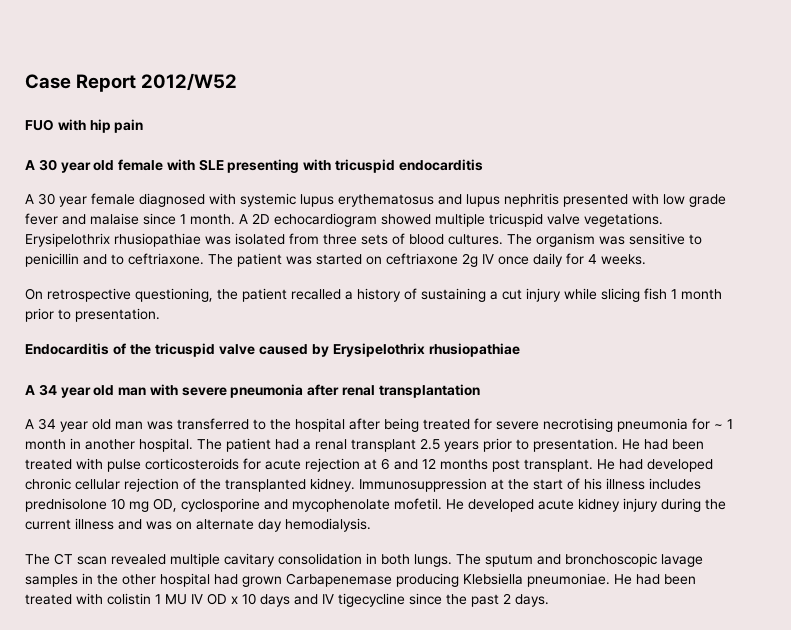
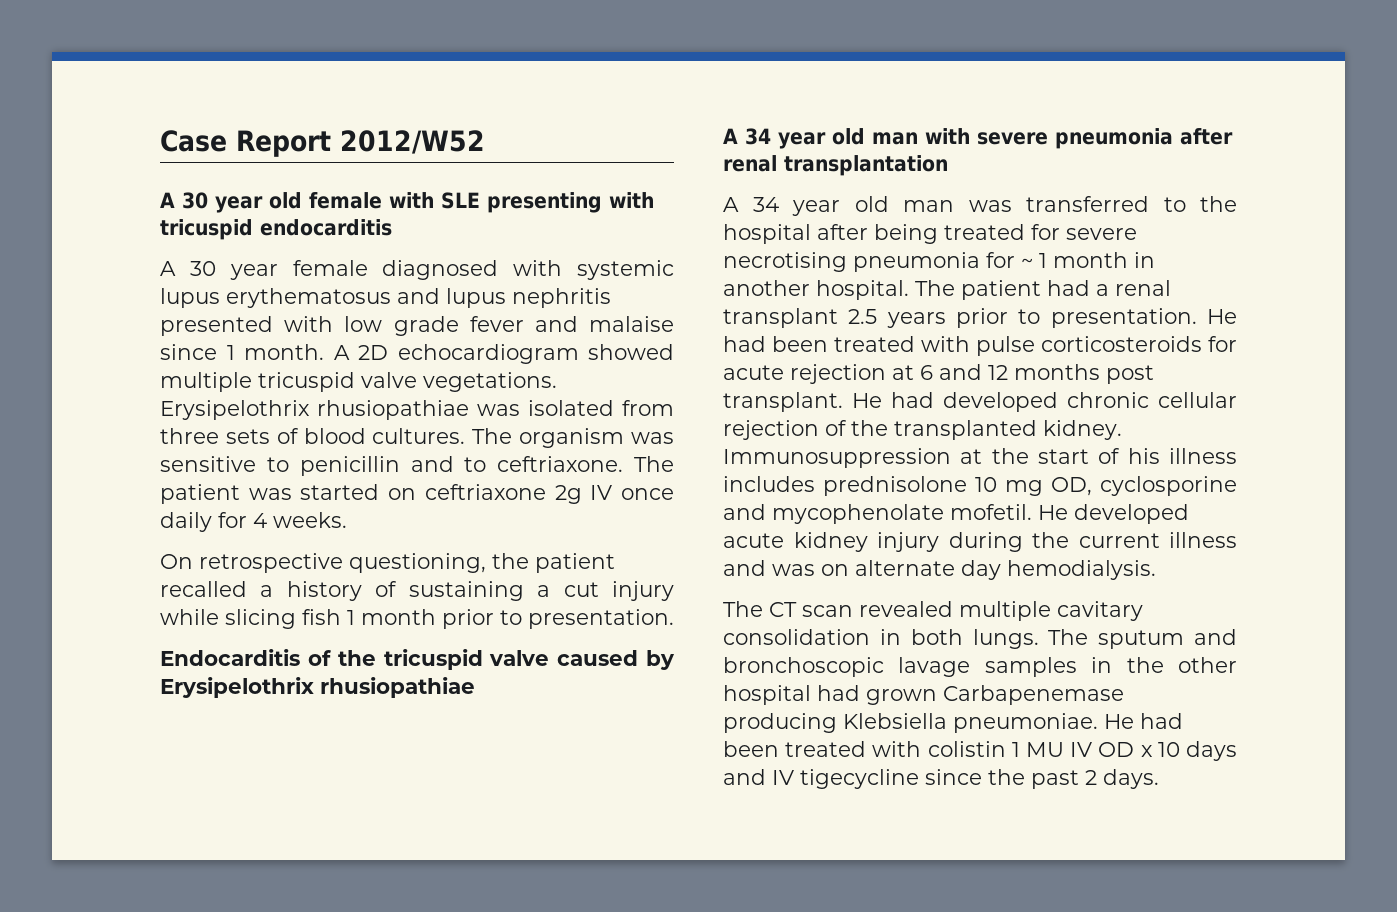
- FUO with hip pain

